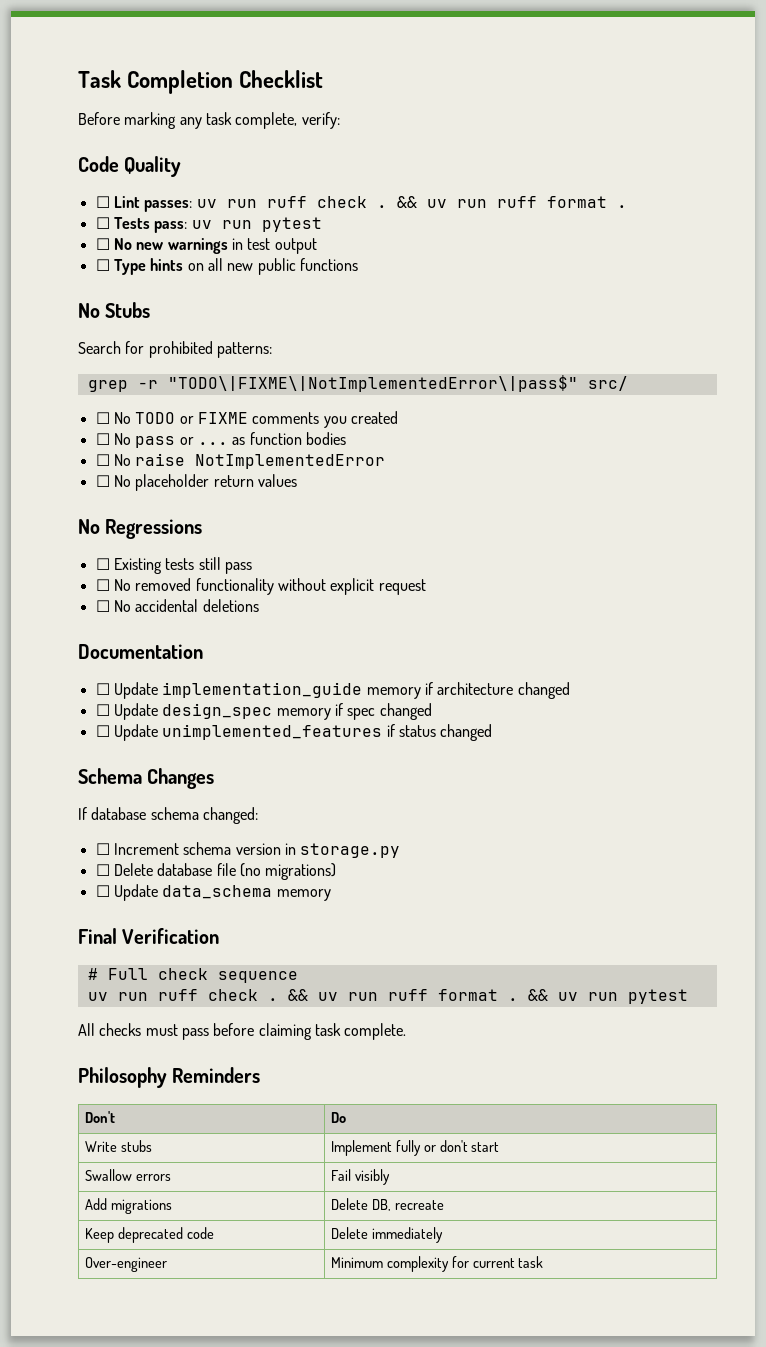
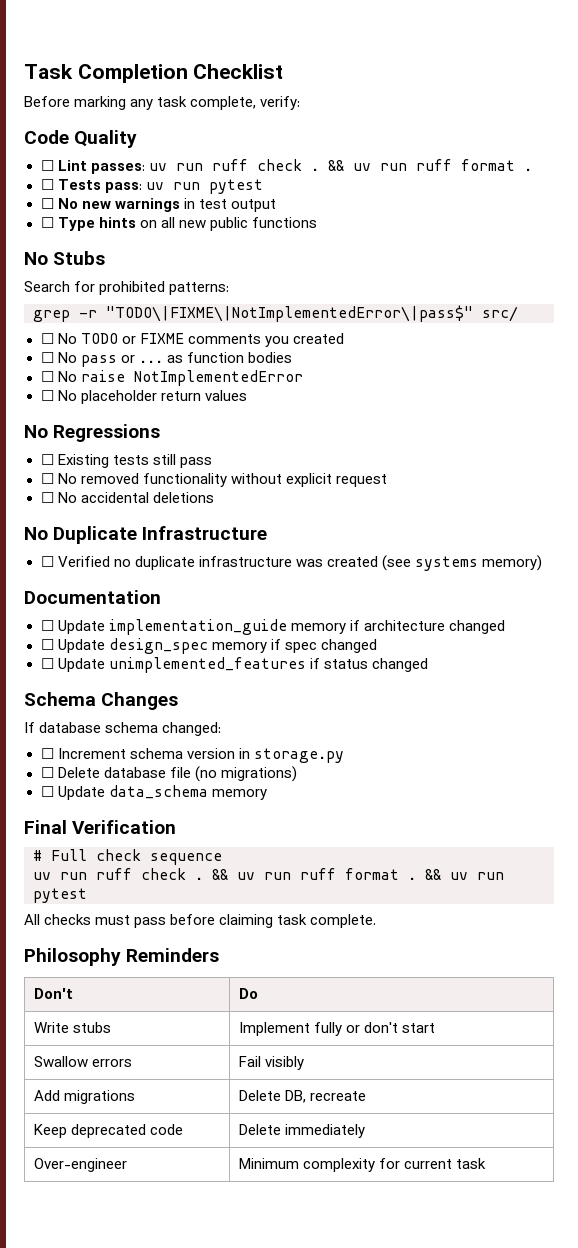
+ No Duplicate Infrastructure
+ ☐ Verified no duplicate infrastructure was created (see systems memory)

